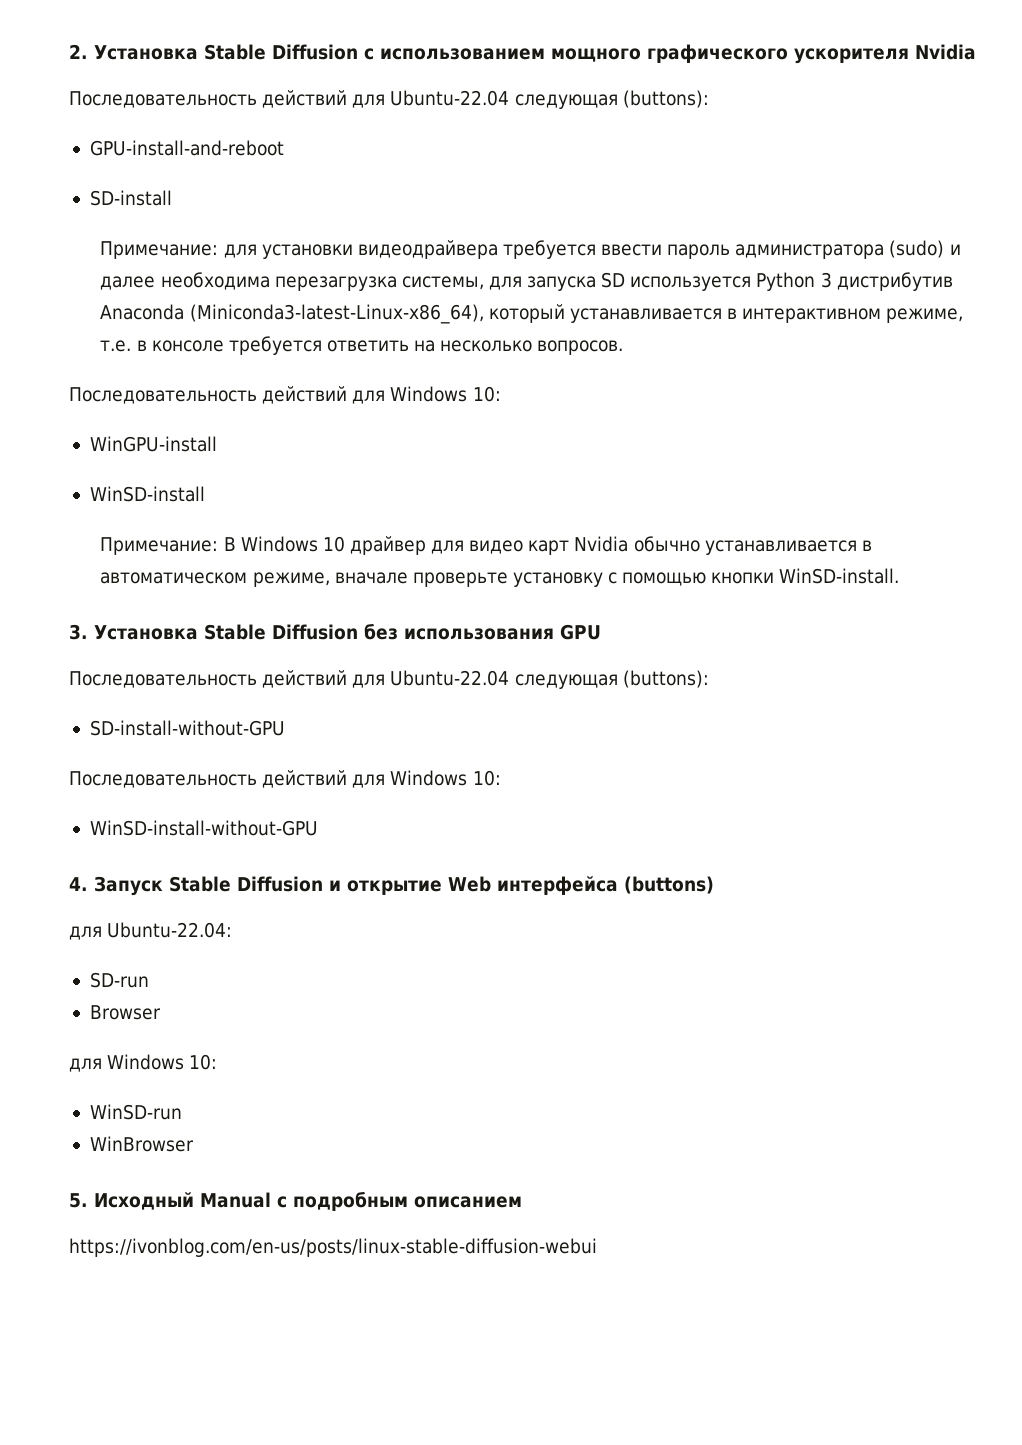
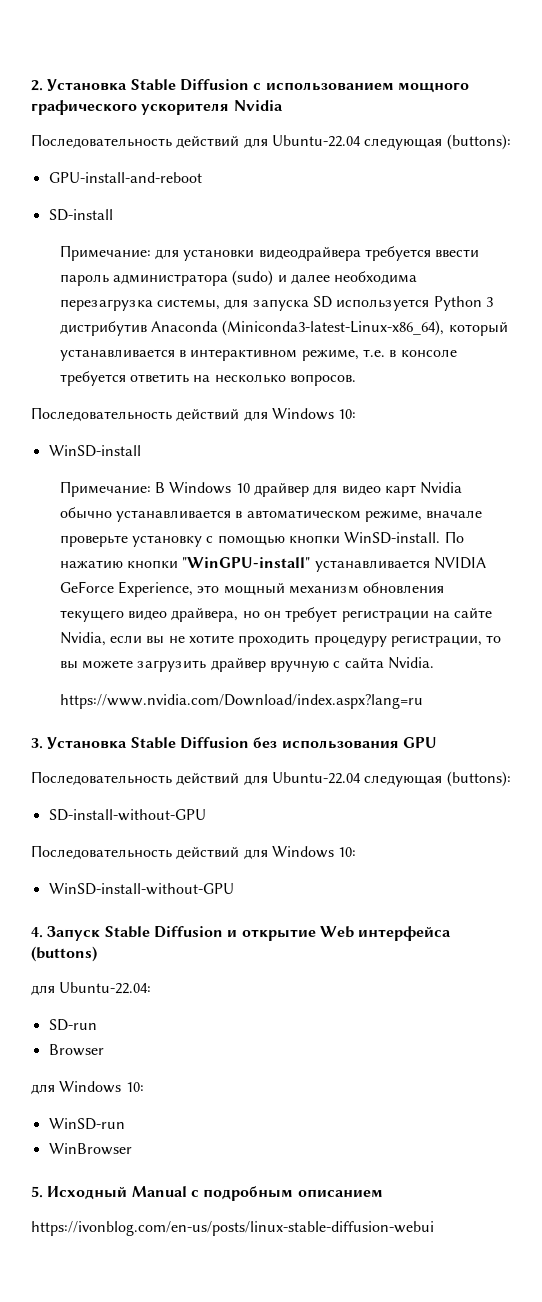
- WinGPU-install
+ По нажатию кнопки "WinGPU-install" устанавливается NVIDIA GeForce Experience, это мощный механизм обновления текущего видео драйвера, но он требует регистрации на сайте Nvidia, если вы не хотите проходить процедуру регистрации, то вы можете загрузить драйвер вручную с сайта Nvidia.
+ https://www.nvidia.com/Download/index.aspx?lang=ru

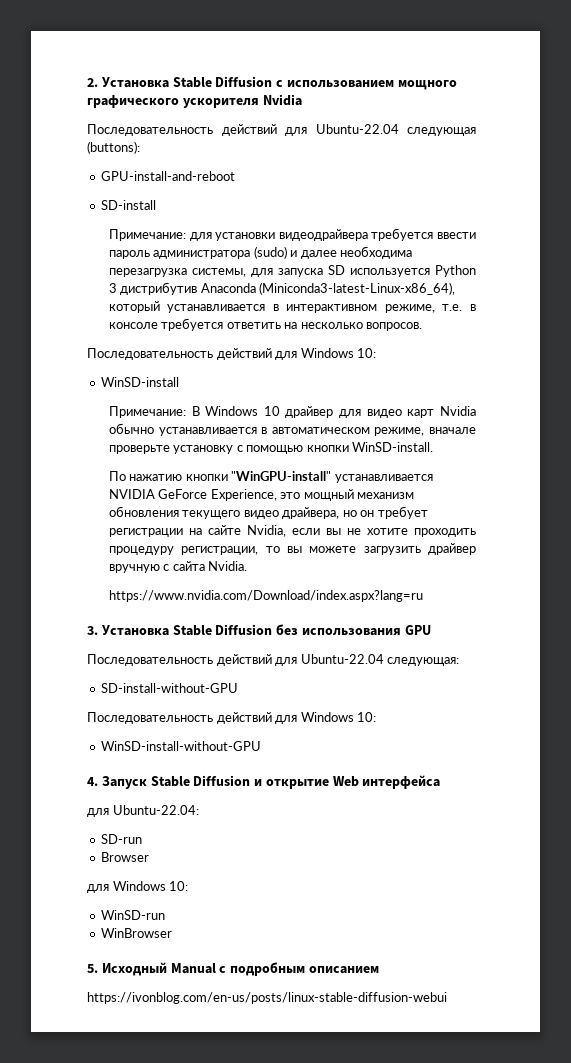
- Примечание: В Windows 10 драйвер для видео карт Nvidia обычно устанавливается в автоматическом режиме, вначале проверьте установку с помощью кнопки WinSD-install. По нажатию кнопки "WinGPU-install" устанавливается NVIDIA GeForce Experience, это мощный механизм обновления текущего видео драйвера, но он требует регистрации на сайте Nvidia, если вы не хотите проходить процедуру регистрации, то вы можете загрузить драйвер вручную с сайта Nvidia.
+ Примечание: В Windows 10 драйвер для видео карт Nvidia обычно устанавливается в автоматическом режиме, вначале проверьте установку с помощью кнопки WinSD-install.
+ По нажатию кнопки "WinGPU-install" устанавливается NVIDIA GeForce Experience, это мощный механизм обновления текущего видео драйвера, но он требует регистрации на сайте Nvidia, если вы не хотите проходить процедуру регистрации, то вы можете загрузить драйвер вручную с сайта Nvidia.
  3. Установка Stable Diffusion без использования GPU
- Последовательность действий для Ubuntu-22.04 следующая (buttons):
+ Последовательность действий для Ubuntu-22.04 следующая:
- 4. Запуск Stable Diffusion и открытие Web интерфейса (buttons)
+ 4. Запуск Stable Diffusion и открытие Web интерфейса

